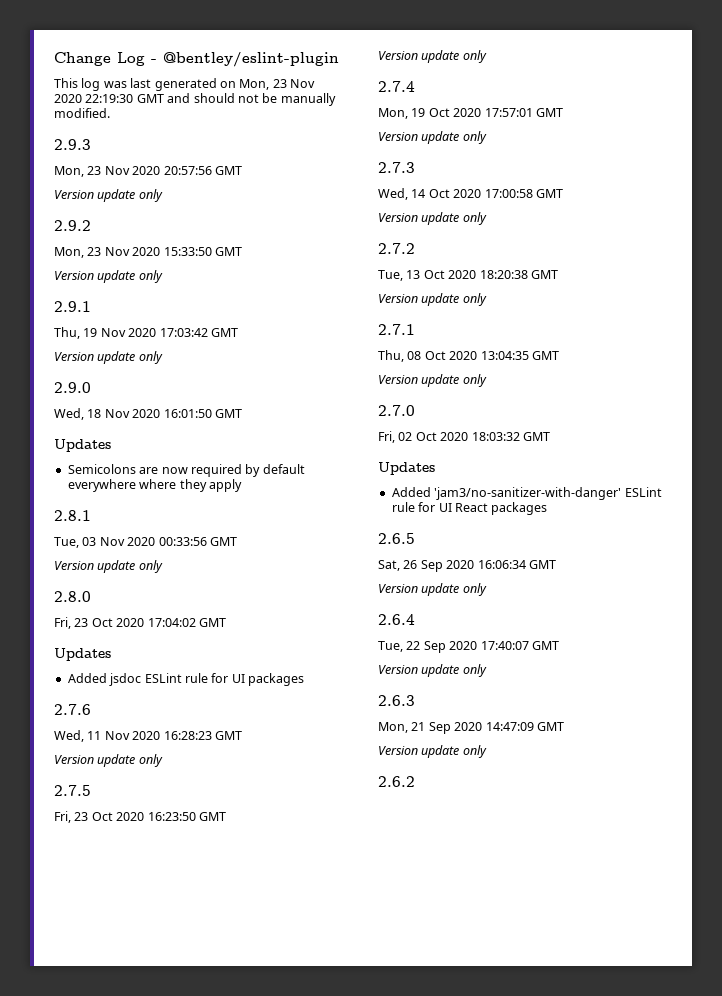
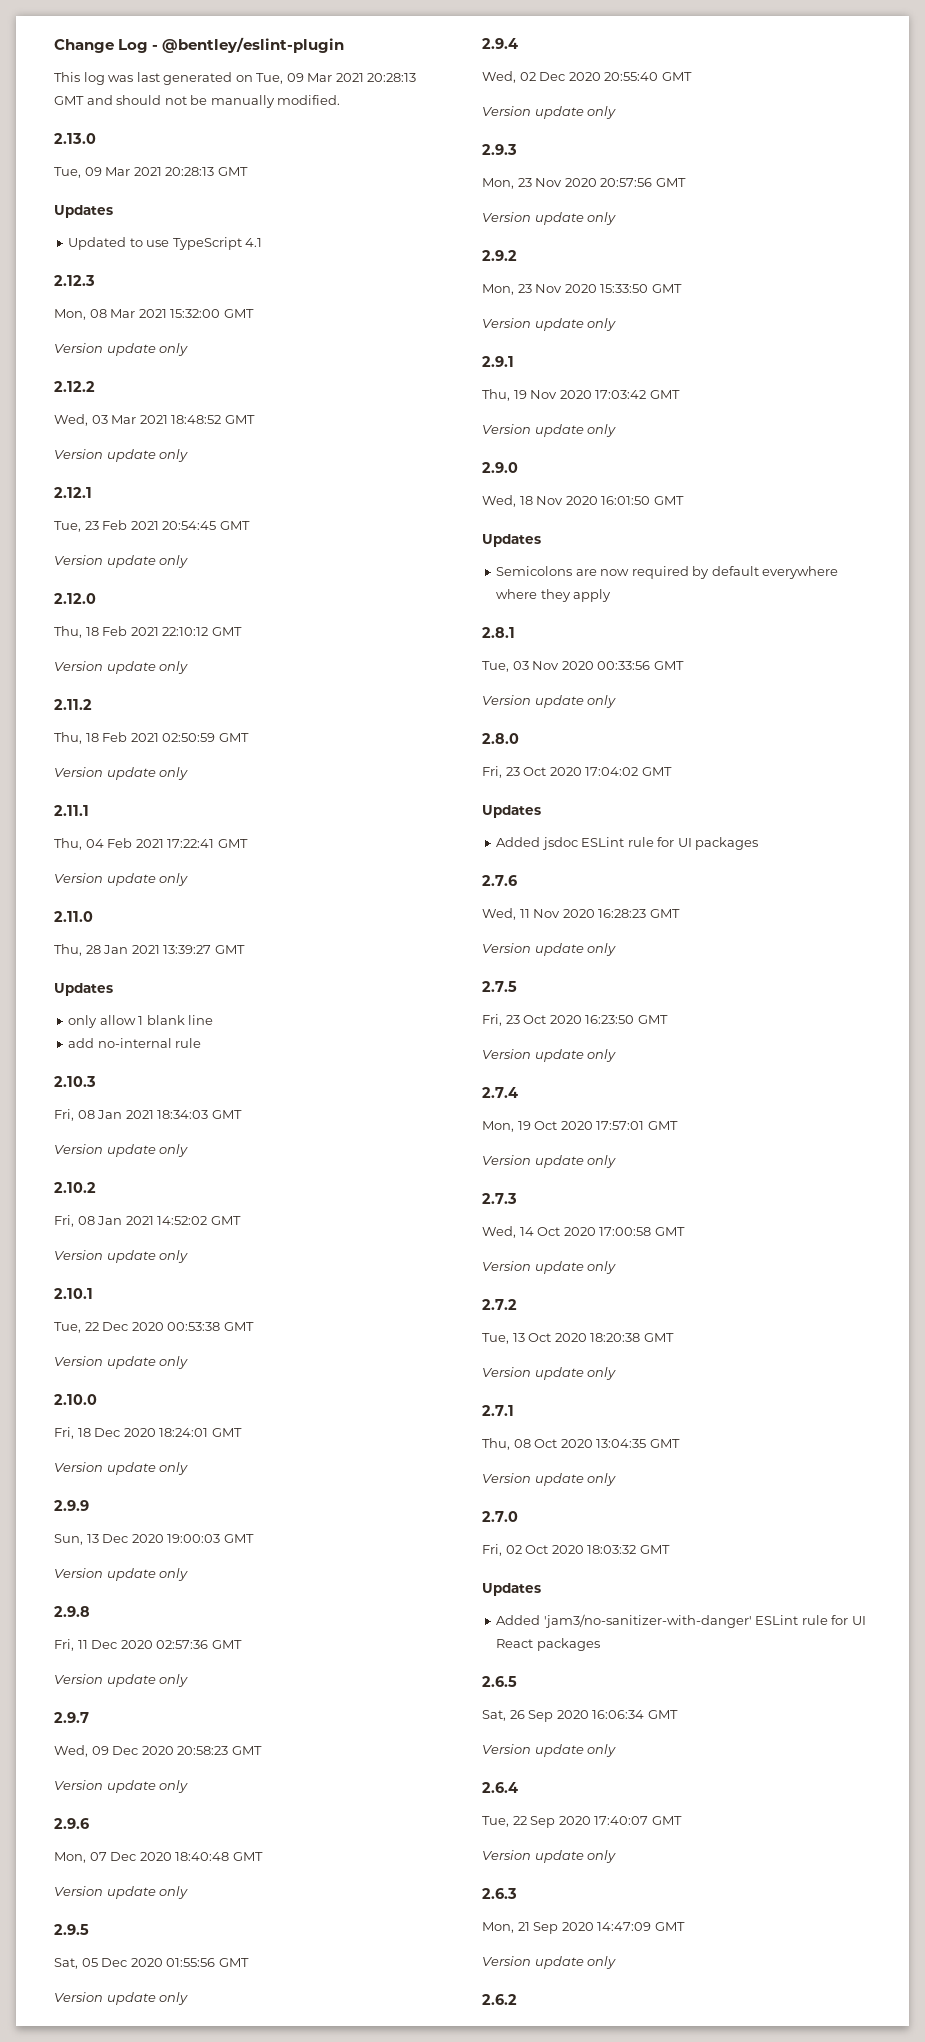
- This log was last generated on Mon, 23 Nov 2020 22:19:30 GMT and should not be manually modified.
+ This log was last generated on Tue, 09 Mar 2021 20:28:13 GMT and should not be manually modified.
+ 2.13.0
+ Tue, 09 Mar 2021 20:28:13 GMT
+ Updates
+ Updated to use TypeScript 4.1
+ 2.12.3
+ Mon, 08 Mar 2021 15:32:00 GMT
+ Version update only
+ 2.12.2
+ Wed, 03 Mar 2021 18:48:52 GMT
+ Version update only
+ 2.12.1
+ Tue, 23 Feb 2021 20:54:45 GMT
+ Version update only
+ 2.12.0
+ Thu, 18 Feb 2021 22:10:12 GMT
+ Version update only
+ 2.11.2
+ Thu, 18 Feb 2021 02:50:59 GMT
+ Version update only
+ 2.11.1
+ Thu, 04 Feb 2021 17:22:41 GMT
+ Version update only
+ 2.11.0
+ Thu, 28 Jan 2021 13:39:27 GMT
+ Updates
+ only allow 1 blank line
+ add no-internal rule
+ 2.10.3
+ Fri, 08 Jan 2021 18:34:03 GMT
+ Version update only
+ 2.10.2
+ Fri, 08 Jan 2021 14:52:02 GMT
+ Version update only
+ 2.10.1
+ Tue, 22 Dec 2020 00:53:38 GMT
+ Version update only
+ 2.10.0
+ Fri, 18 Dec 2020 18:24:01 GMT
+ Version update only
+ 2.9.9
+ Sun, 13 Dec 2020 19:00:03 GMT
+ Version update only
+ 2.9.8
+ Fri, 11 Dec 2020 02:57:36 GMT
+ Version update only
+ 2.9.7
+ Wed, 09 Dec 2020 20:58:23 GMT
+ Version update only
+ 2.9.6
+ Mon, 07 Dec 2020 18:40:48 GMT
+ Version update only
+ 2.9.5
+ Sat, 05 Dec 2020 01:55:56 GMT
+ Version update only
+ 2.9.4
+ Wed, 02 Dec 2020 20:55:40 GMT
+ Version update only

